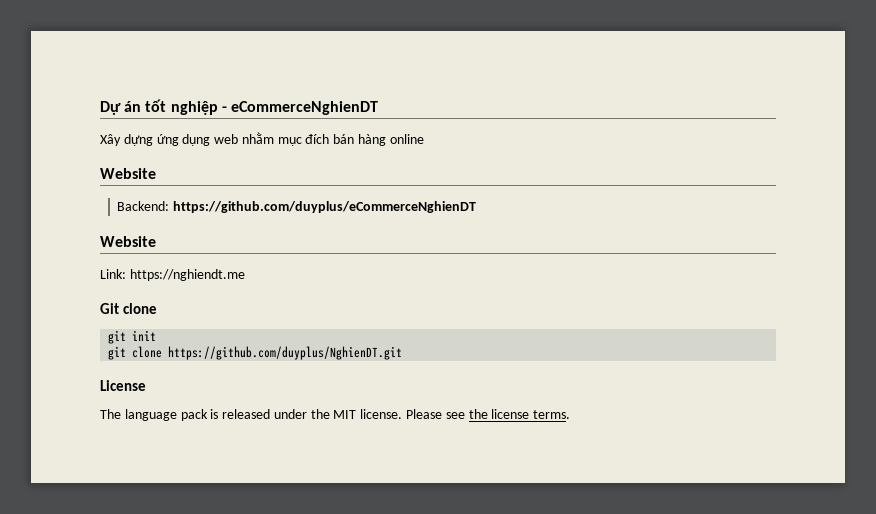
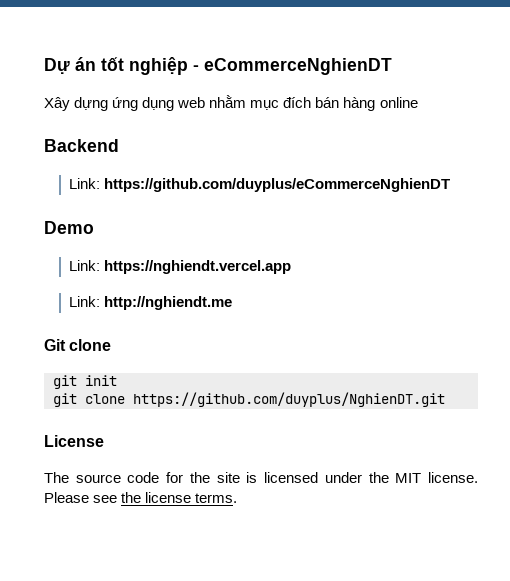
  Xây dựng ứng dụng web nhằm mục đích bán hàng online
- Website
- Backend: https://github.com/duyplus/eCommerceNghienDT
- Website
- Link: https://nghiendt.me
+ Backend
+ Link: https://github.com/duyplus/eCommerceNghienDT
+ Demo
+ Link: https://nghiendt.vercel.app
+ Link: http://nghiendt.me
- The language pack is released under the MIT license.
+ The source code for the site is licensed under the MIT license.

